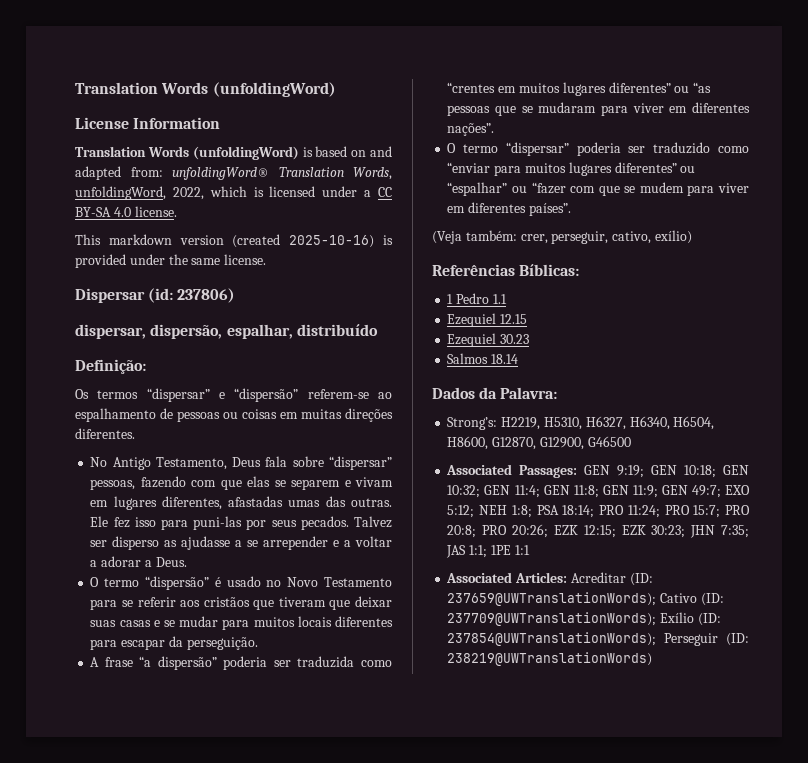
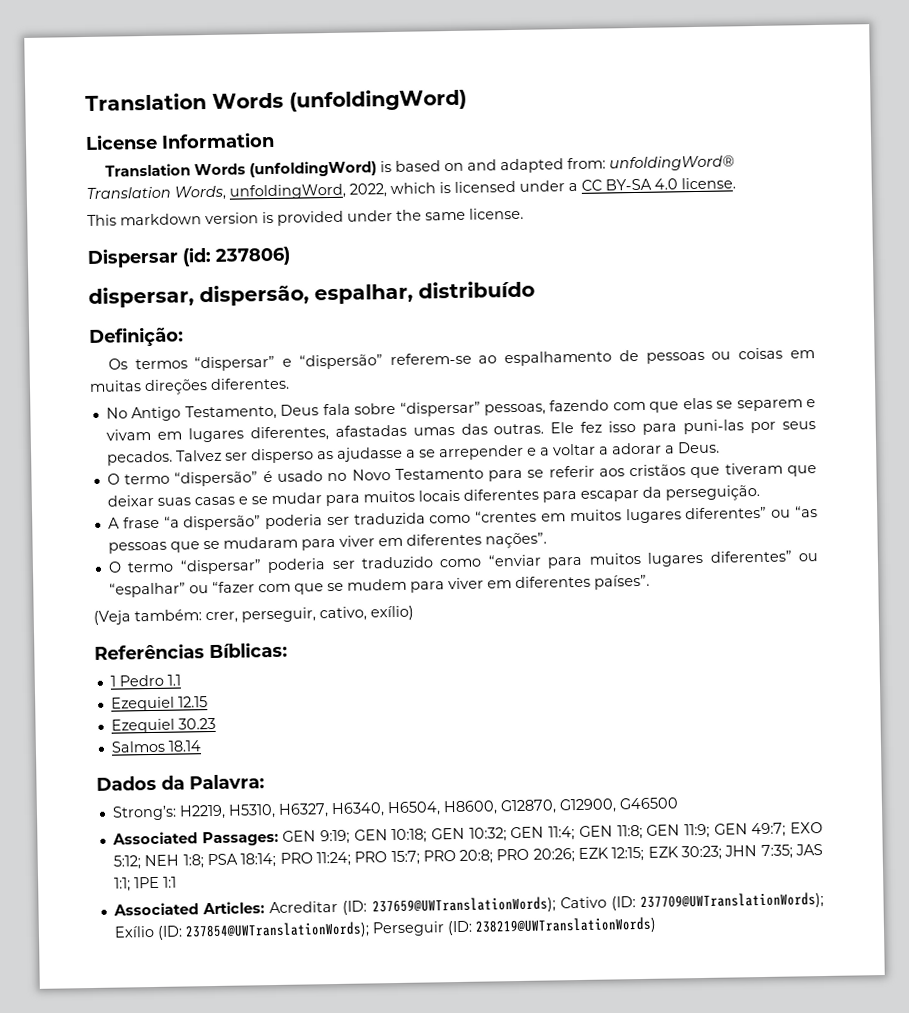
- This markdown version (created 2025-10-16) is provided under the same license.
+ This markdown version is provided under the same license.

